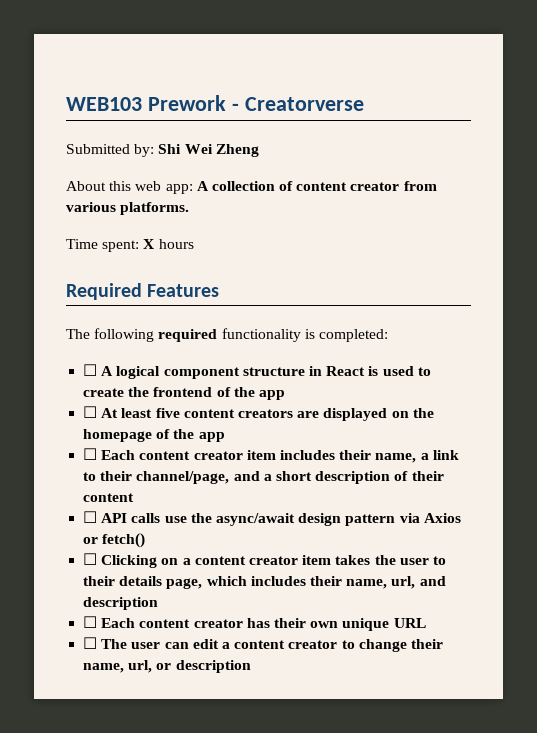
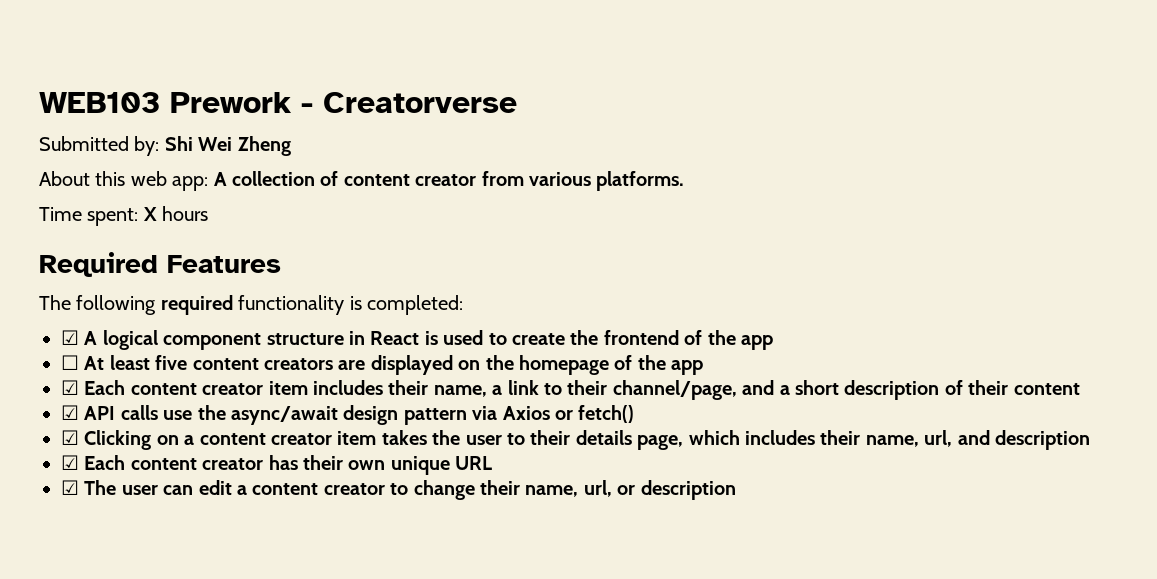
- ☐ A logical component structure in React is used to create the frontend of the app
+ ☑ A logical component structure in React is used to create the frontend of the app
- ☐ Each content creator item includes their name, a link to their channel/page, and a short description of their content
+ ☑ Each content creator item includes their name, a link to their channel/page, and a short description of their content
- ☐ API calls use the async/await design pattern via Axios or fetch()
+ ☑ API calls use the async/await design pattern via Axios or fetch()
- ☐ Clicking on a content creator item takes the user to their details page, which includes their name, url, and description
+ ☑ Clicking on a content creator item takes the user to their details page, which includes their name, url, and description
- ☐ Each content creator has their own unique URL
+ ☑ Each content creator has their own unique URL
- ☐ The user can edit a content creator to change their name, url, or description
+ ☑ The user can edit a content creator to change their name, url, or description

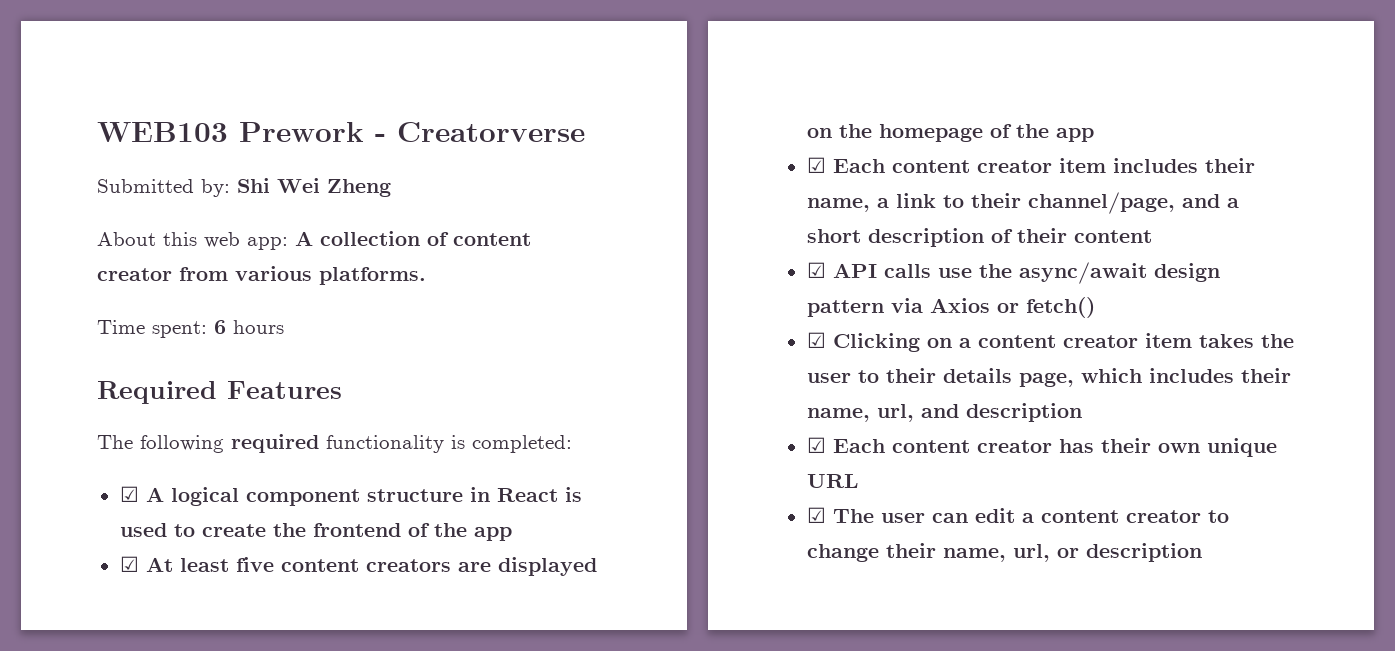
- Time spent: X hours
+ Time spent: 6 hours
- ☐ At least five content creators are displayed on the homepage of the app
+ ☑ At least five content creators are displayed on the homepage of the app

